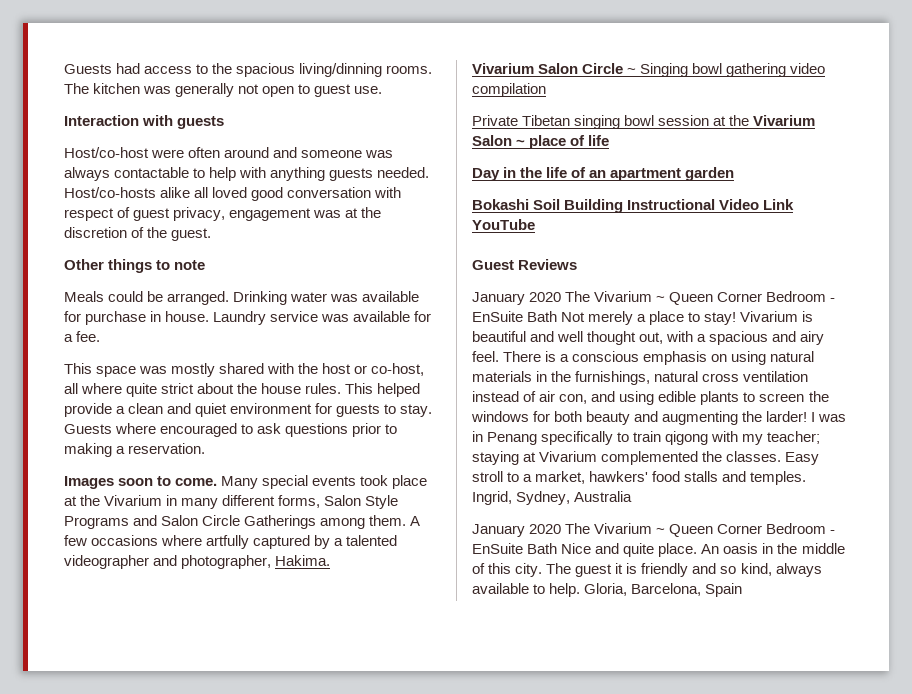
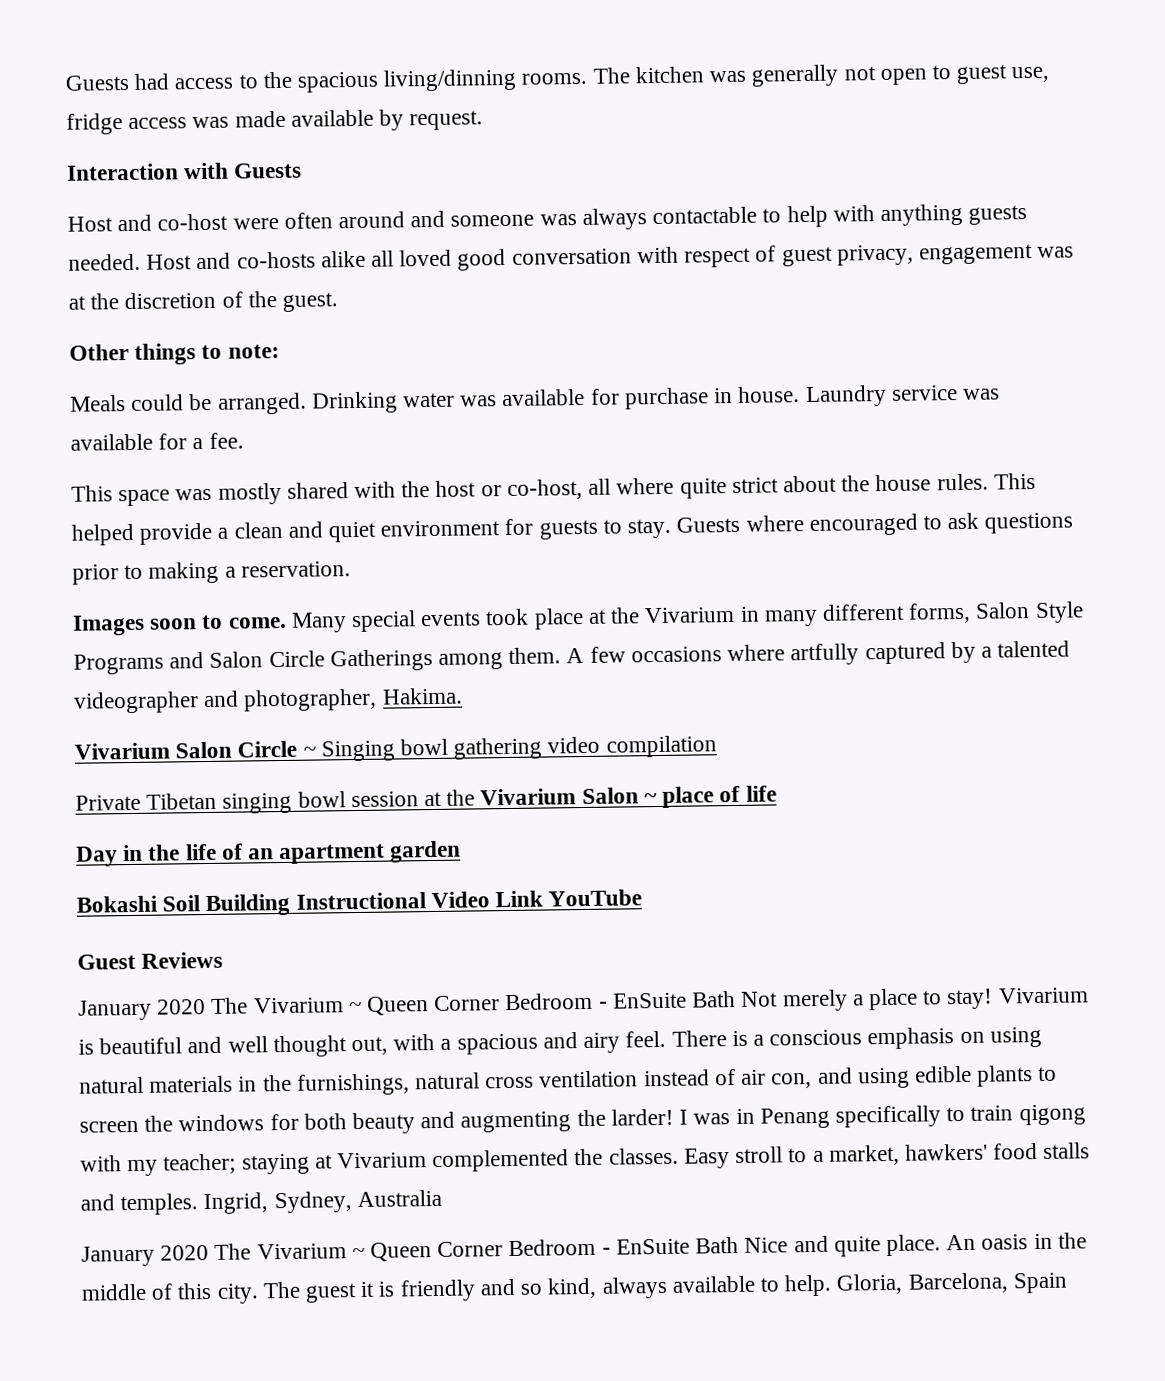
- The kitchen was generally not open to guest use.
- Interaction with guests
- Host/co-host were often around and someone was always contactable to help with anything guests needed.
+ The kitchen was generally not open to guest use, fridge access was made available by request.
+ Interaction with Guests
+ Host and co-host were often around and someone was always contactable to help with anything guests needed.
- Host/co-hosts alike all loved good conversation with respect of guest privacy, engagement was at the discretion of the guest.
+ Host and co-hosts alike all loved good conversation with respect of guest privacy, engagement was at the discretion of the guest.
- Other things to note
+ Other things to note:

